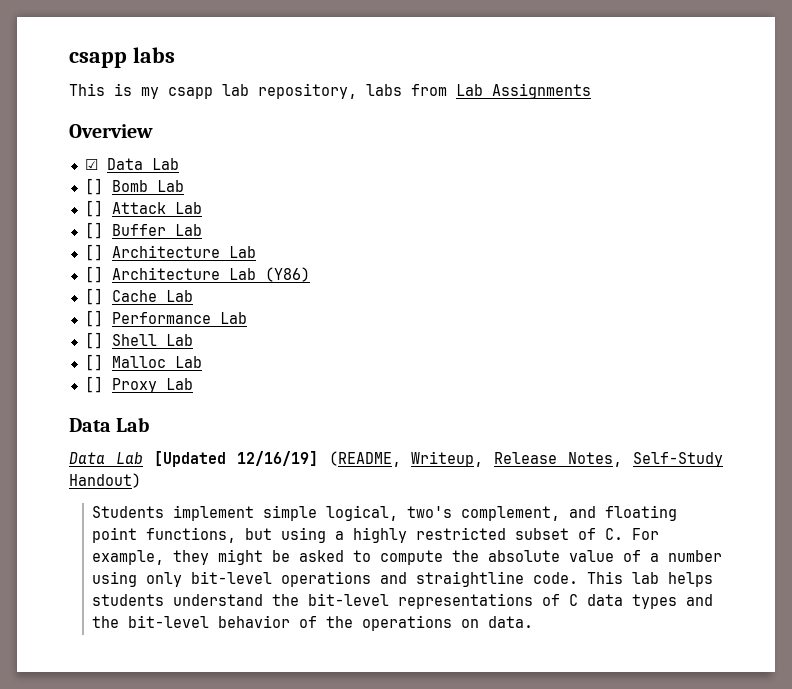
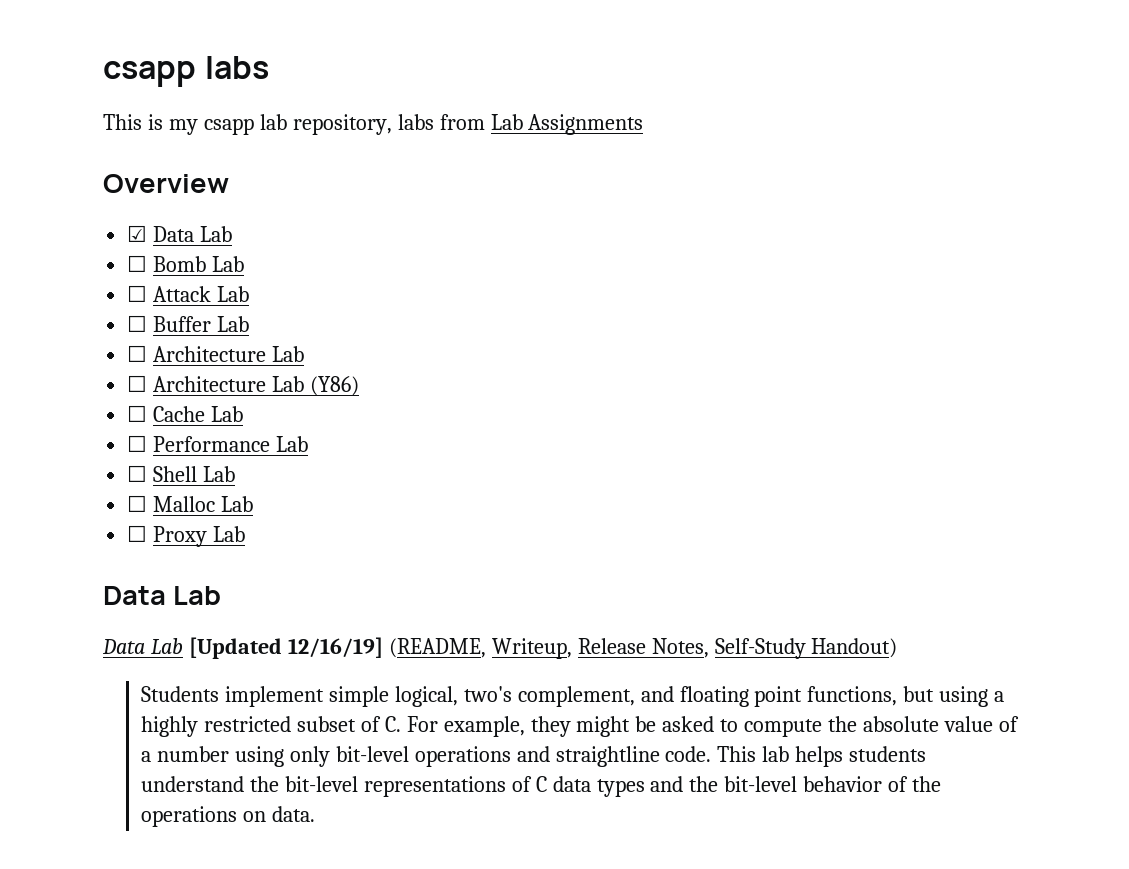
- [] Bomb Lab
+ ☐ Bomb Lab
- [] Attack Lab
+ ☐ Attack Lab
- [] Buffer Lab
- [] Architecture Lab
+ ☐ Buffer Lab
+ ☐ Architecture Lab
- [] Architecture Lab (Y86)
+ ☐ Architecture Lab (Y86)
- [] Cache Lab
+ ☐ Cache Lab
- [] Performance Lab
+ ☐ Performance Lab
- [] Shell Lab
+ ☐ Shell Lab
- [] Malloc Lab
+ ☐ Malloc Lab
- [] Proxy Lab
+ ☐ Proxy Lab

